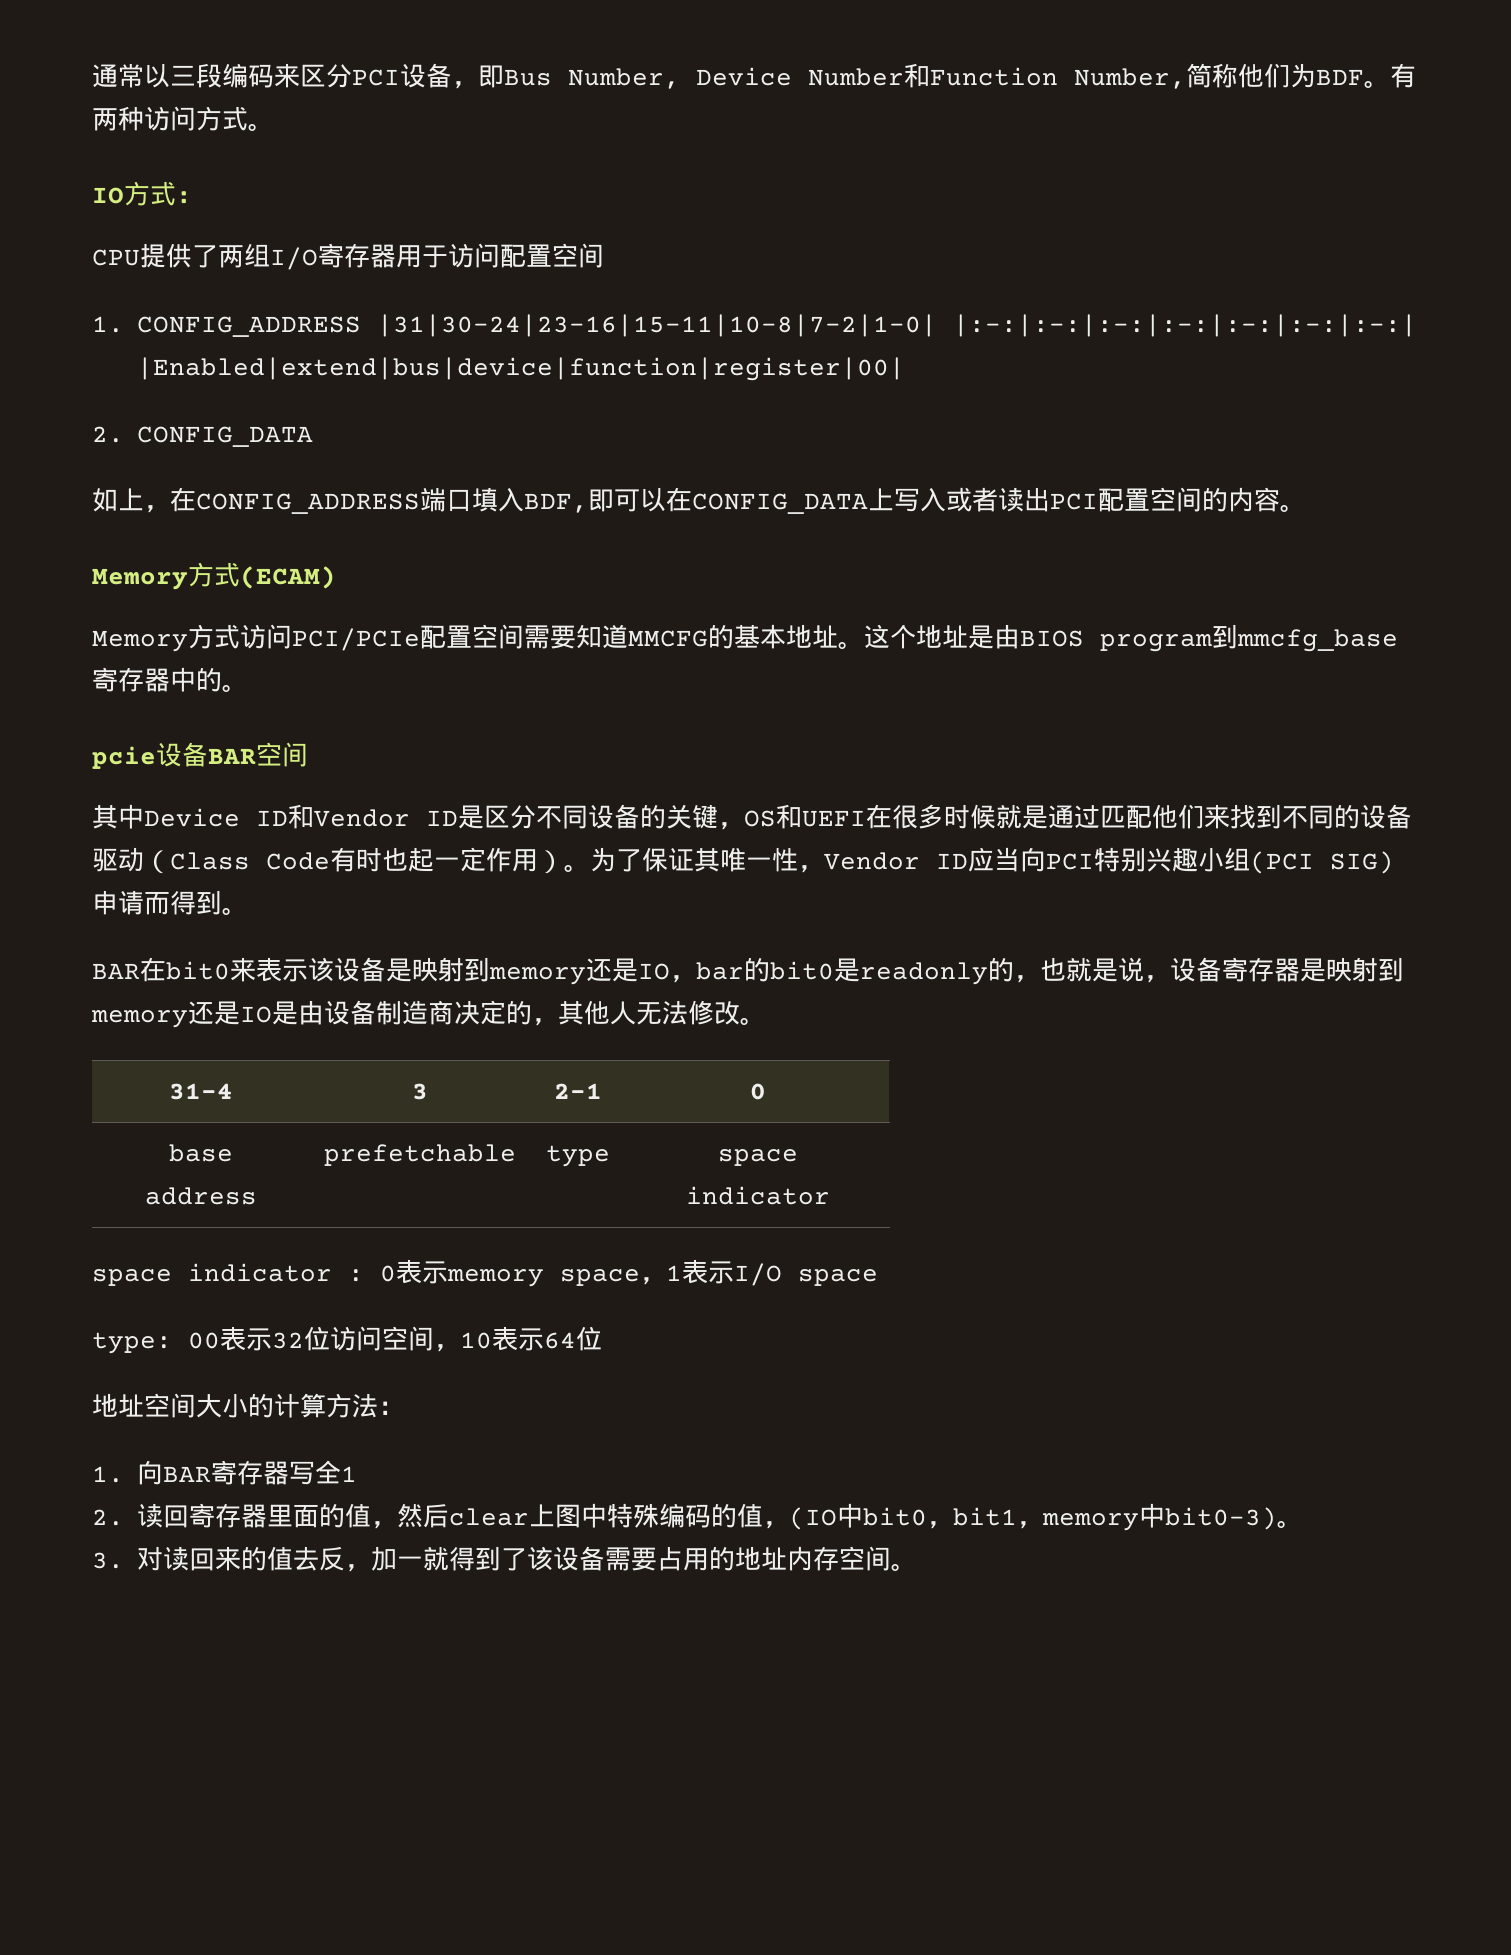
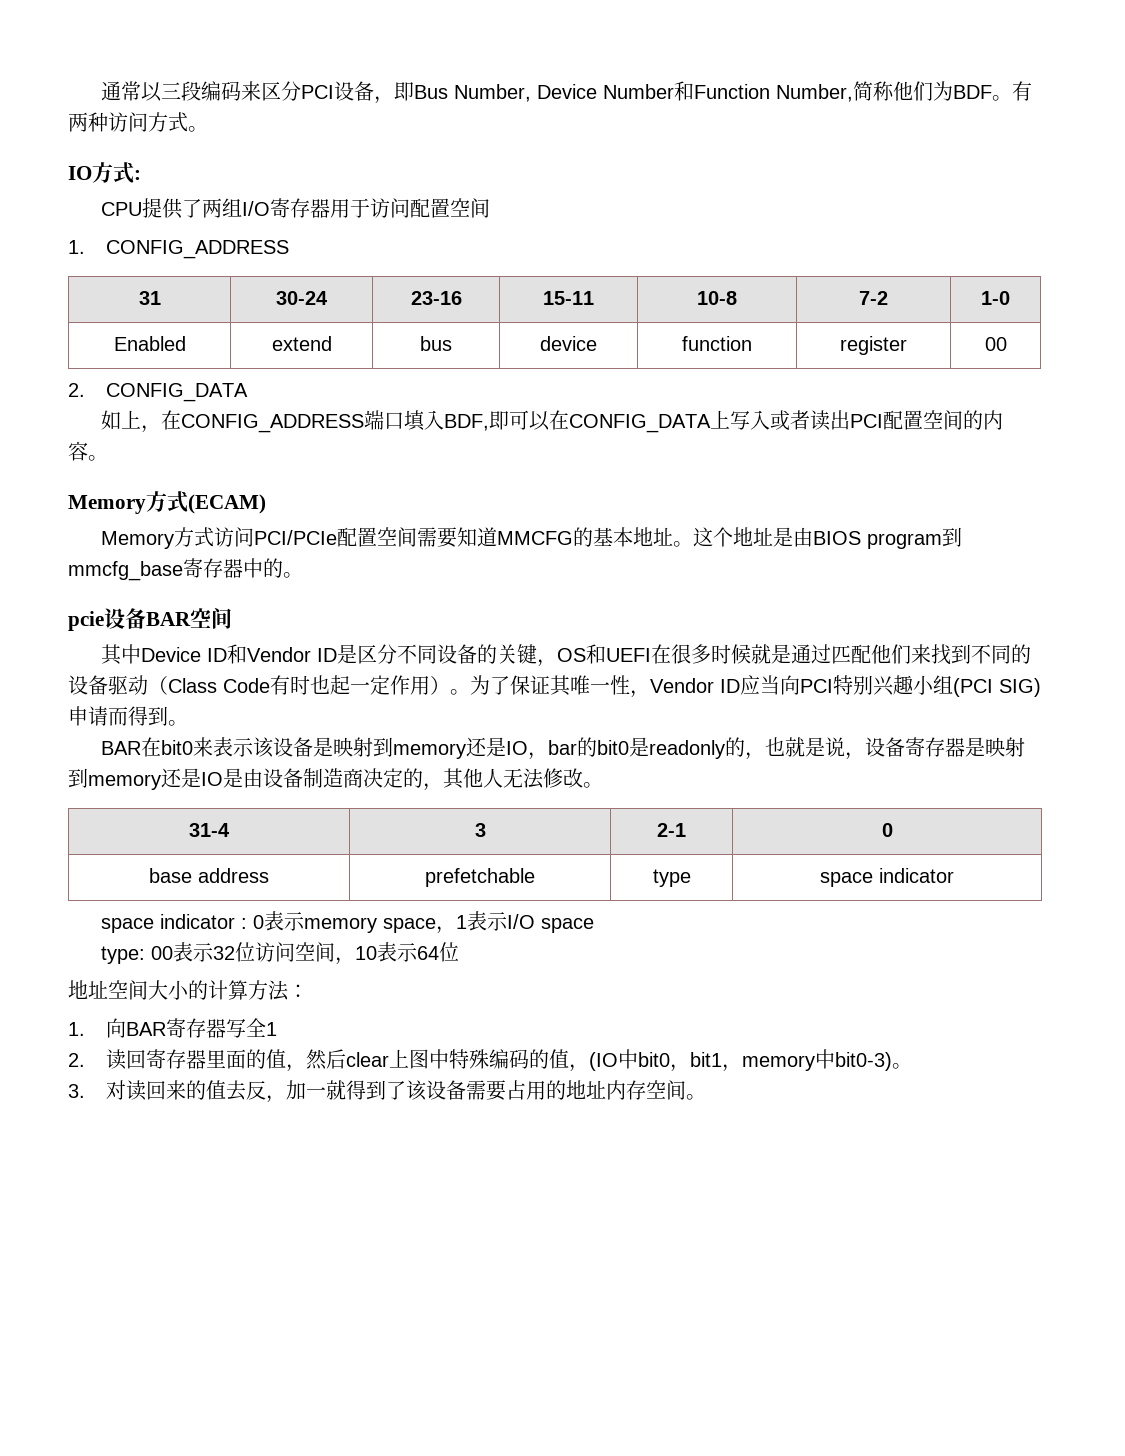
- 1. CONFIG_ADDRESS |31|30-24|23-16|15-11|10-8|7-2|1-0| |:-:|:-:|:-:|:-:|:-:|:-:|:-:| |Enabled|extend|bus|device|function|register|00|
+ 1. CONFIG_ADDRESS
+ 31 | 30-24 | 23-16 | 15-11 | 10-8 | 7-2 | 1-0
+ Enabled | extend | bus | device | function | register | 00

